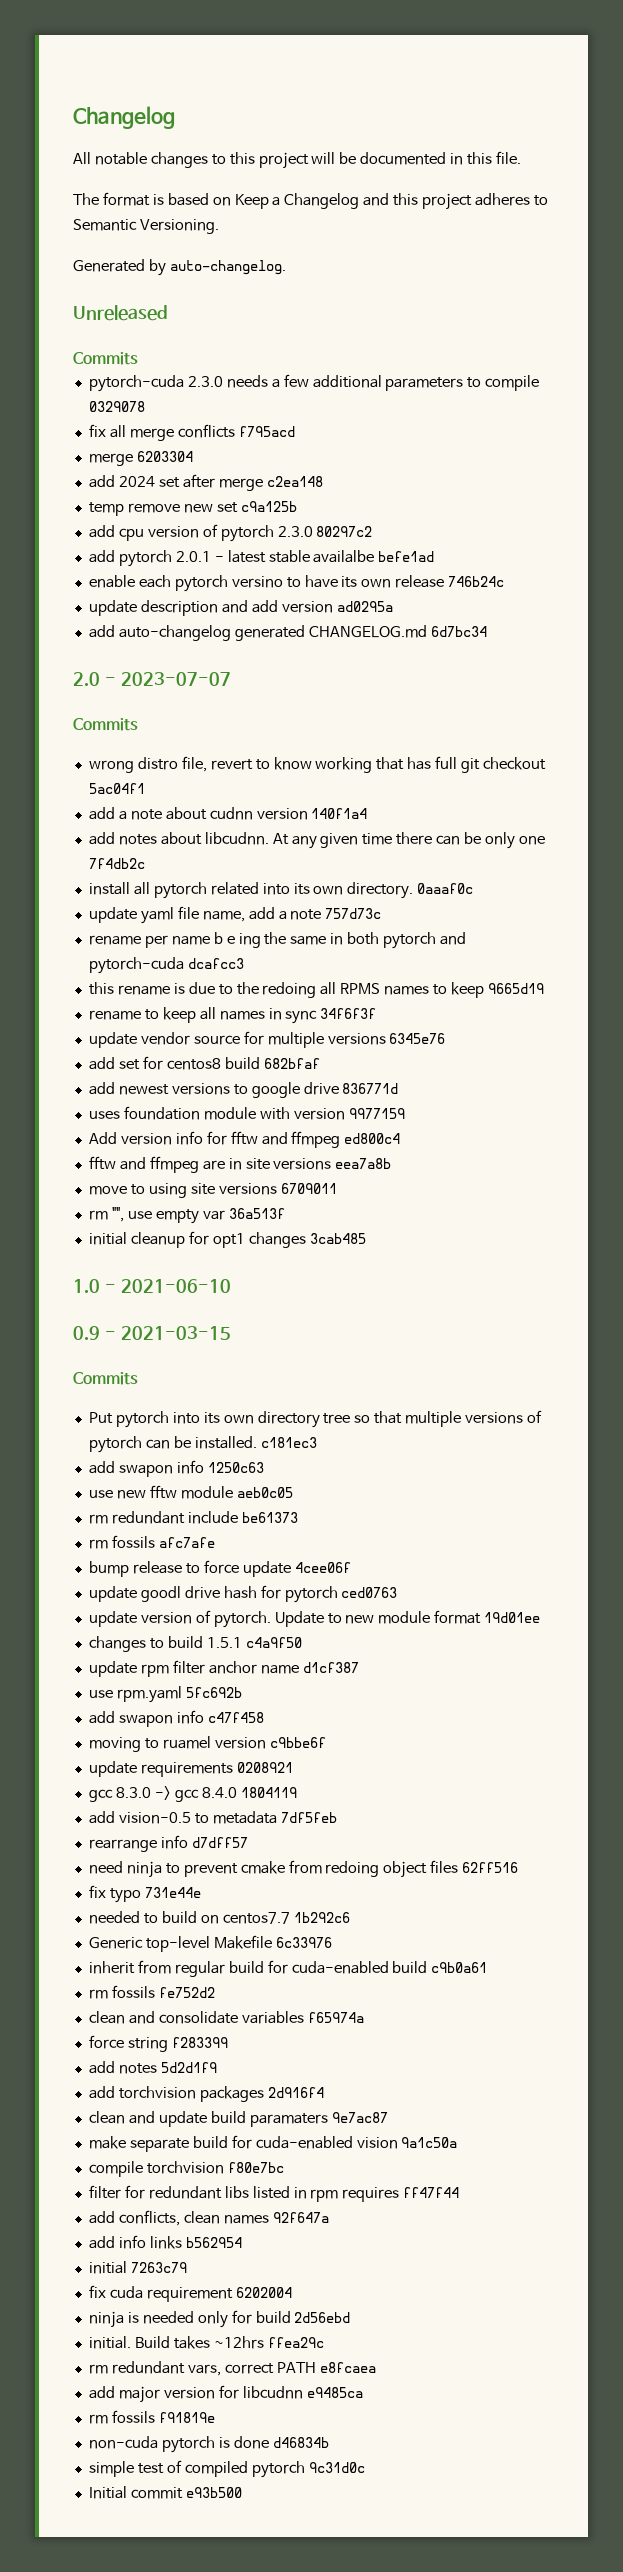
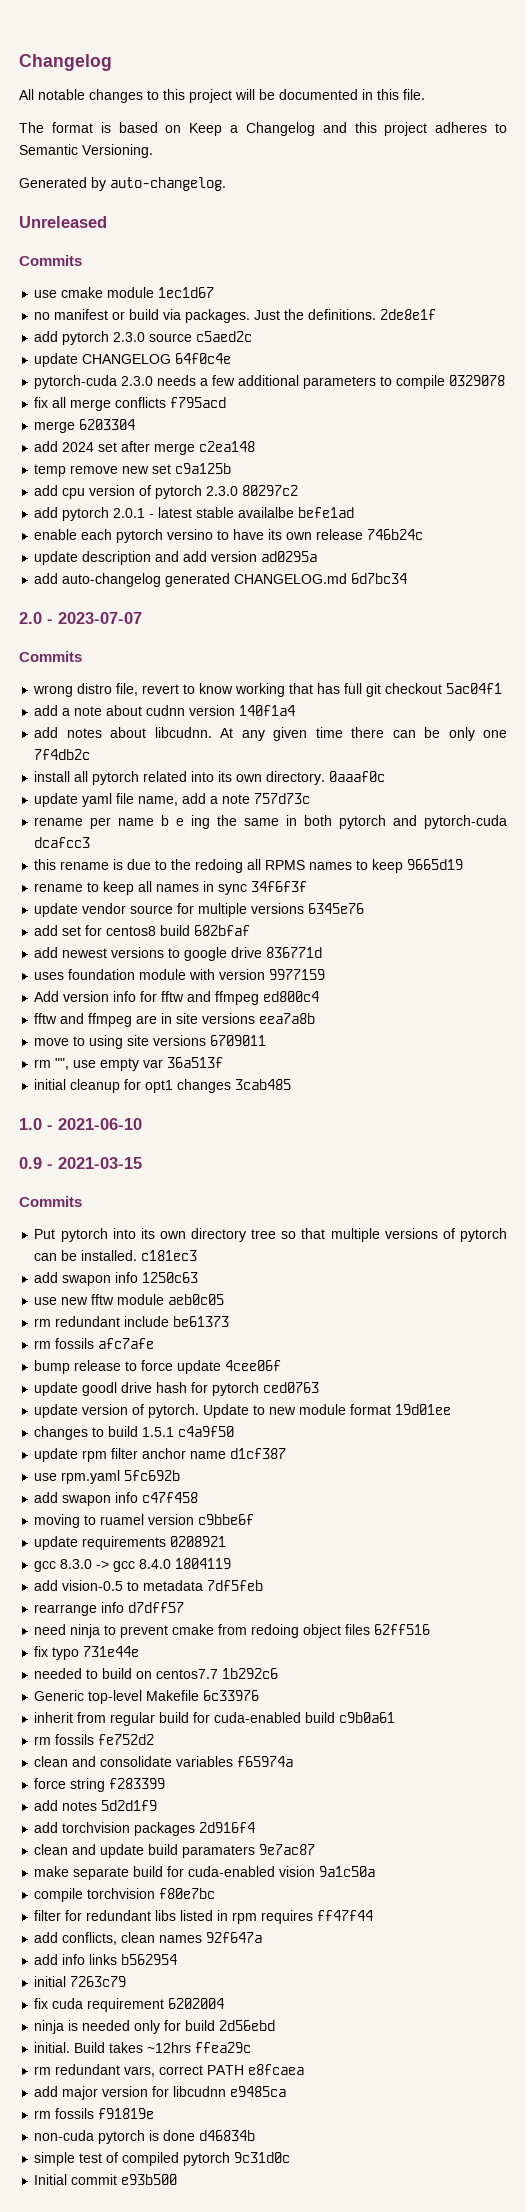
+ use cmake module 1ec1d67
+ no manifest or build via packages. Just the definitions. 2de8e1f
+ add pytorch 2.3.0 source c5aed2c
+ update CHANGELOG 64f0c4e

